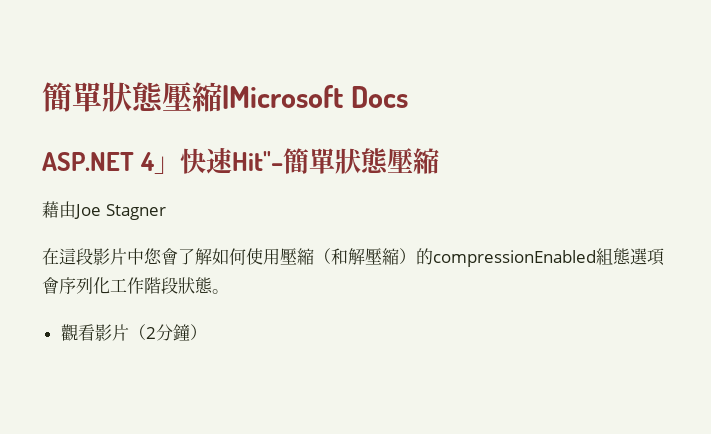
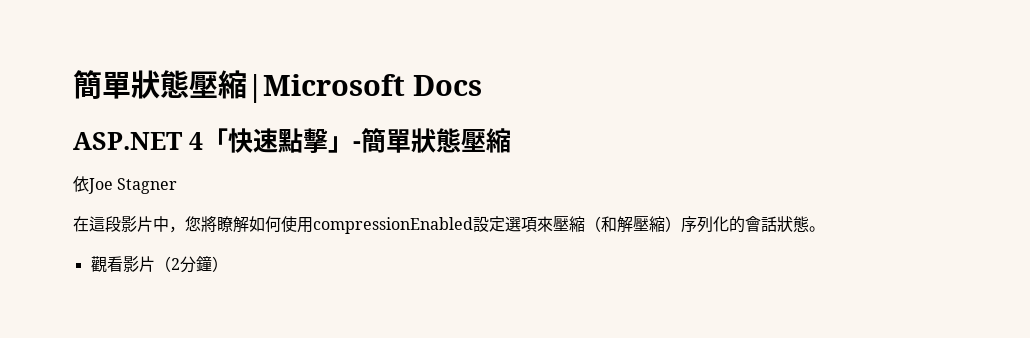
- ASP.NET 4」快速Hit"–簡單狀態壓縮
+ ASP.NET 4「快速點擊」-簡單狀態壓縮
- 藉由Joe Stagner
+ 依Joe Stagner
- 在這段影片中您會了解如何使用壓縮（和解壓縮）的compressionEnabled組態選項會序列化工作階段狀態。
+ 在這段影片中，您將瞭解如何使用compressionEnabled設定選項來壓縮（和解壓縮）序列化的會話狀態。

